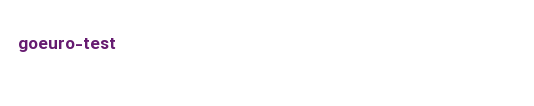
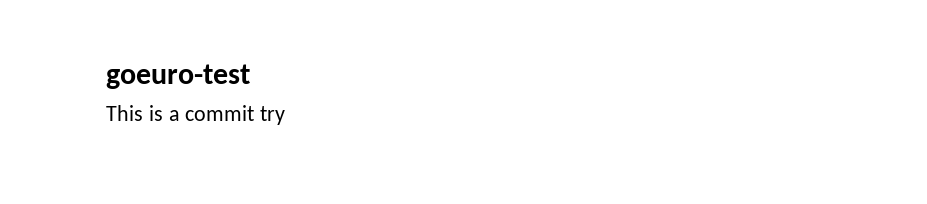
+ This is a commit try

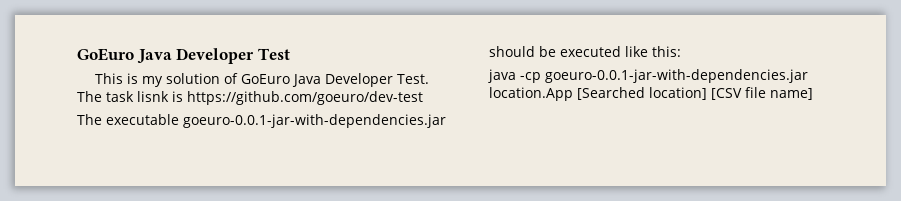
- goeuro-test
- This is a commit try
+ GoEuro Java Developer Test
+ This is my solution of GoEuro Java Developer Test. The task lisnk is https://github.com/goeuro/dev-test
+ The executable goeuro-0.0.1-jar-with-dependencies.jar should be executed like this:
+ java -cp goeuro-0.0.1-jar-with-dependencies.jar location.App [Searched location] [CSV file name]

